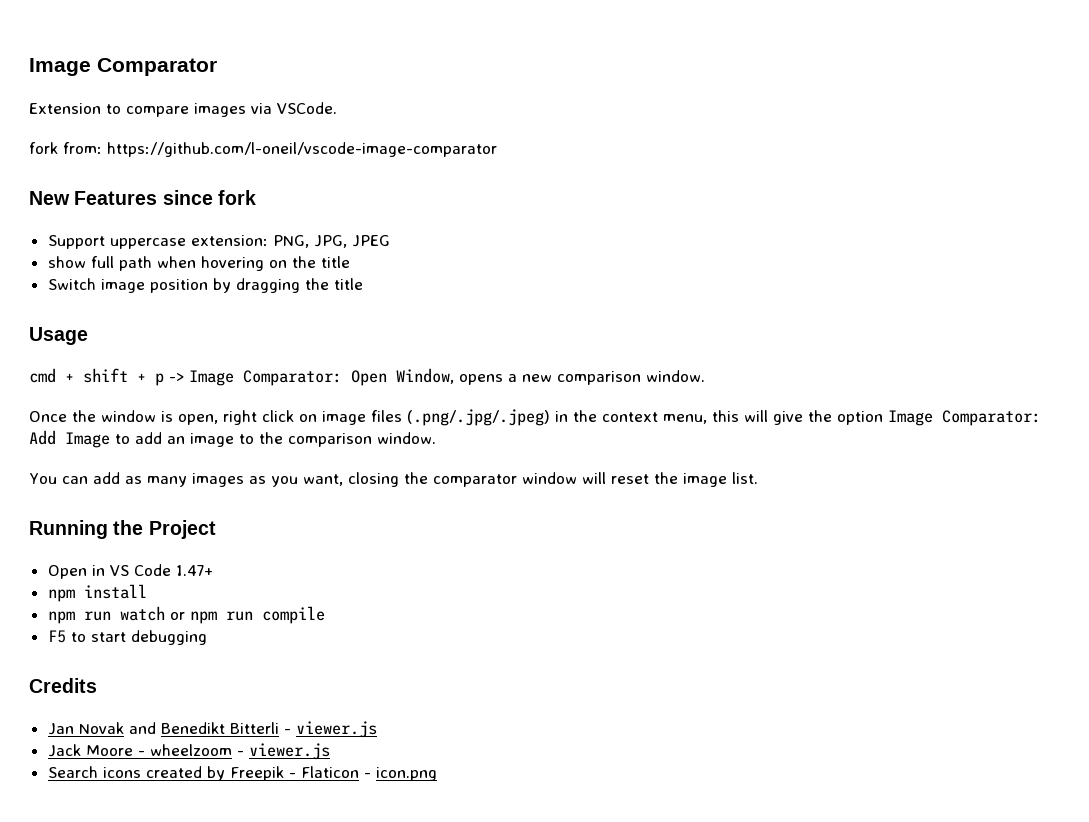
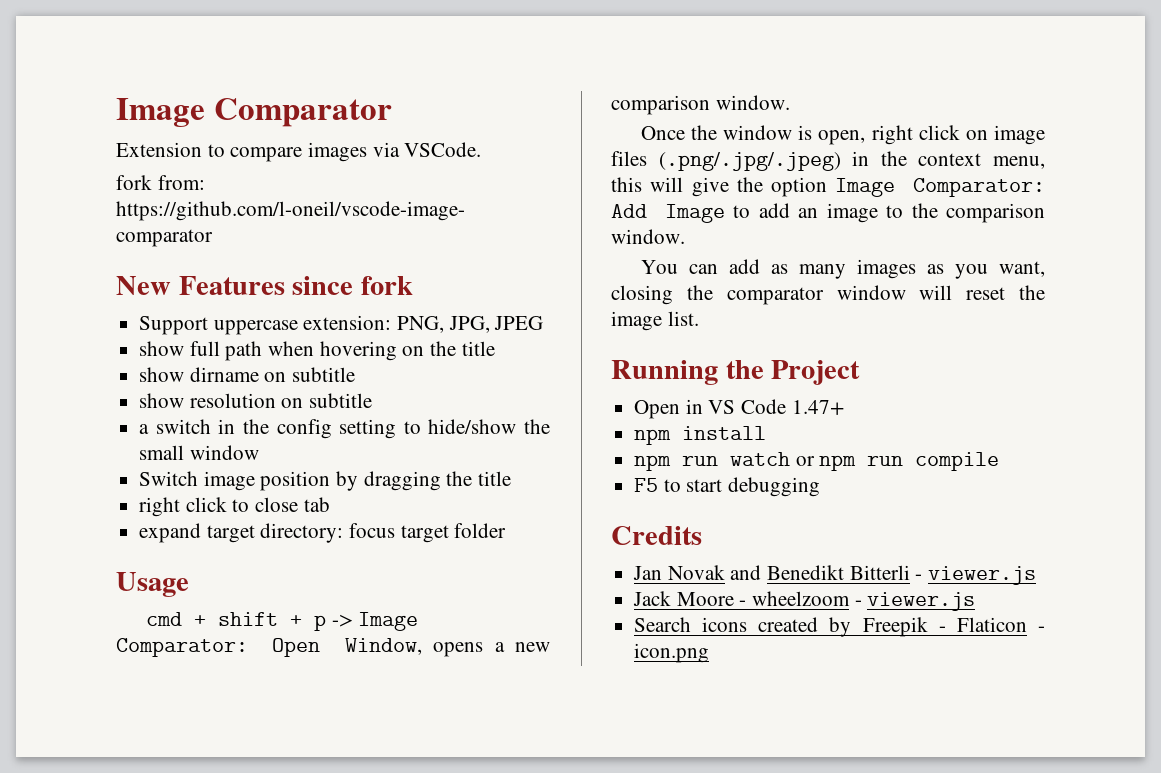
+ show dirname on subtitle
+ show resolution on subtitle
+ a switch in the config setting to hide/show the small window
+ right click to close tab
+ expand target directory: focus target folder

